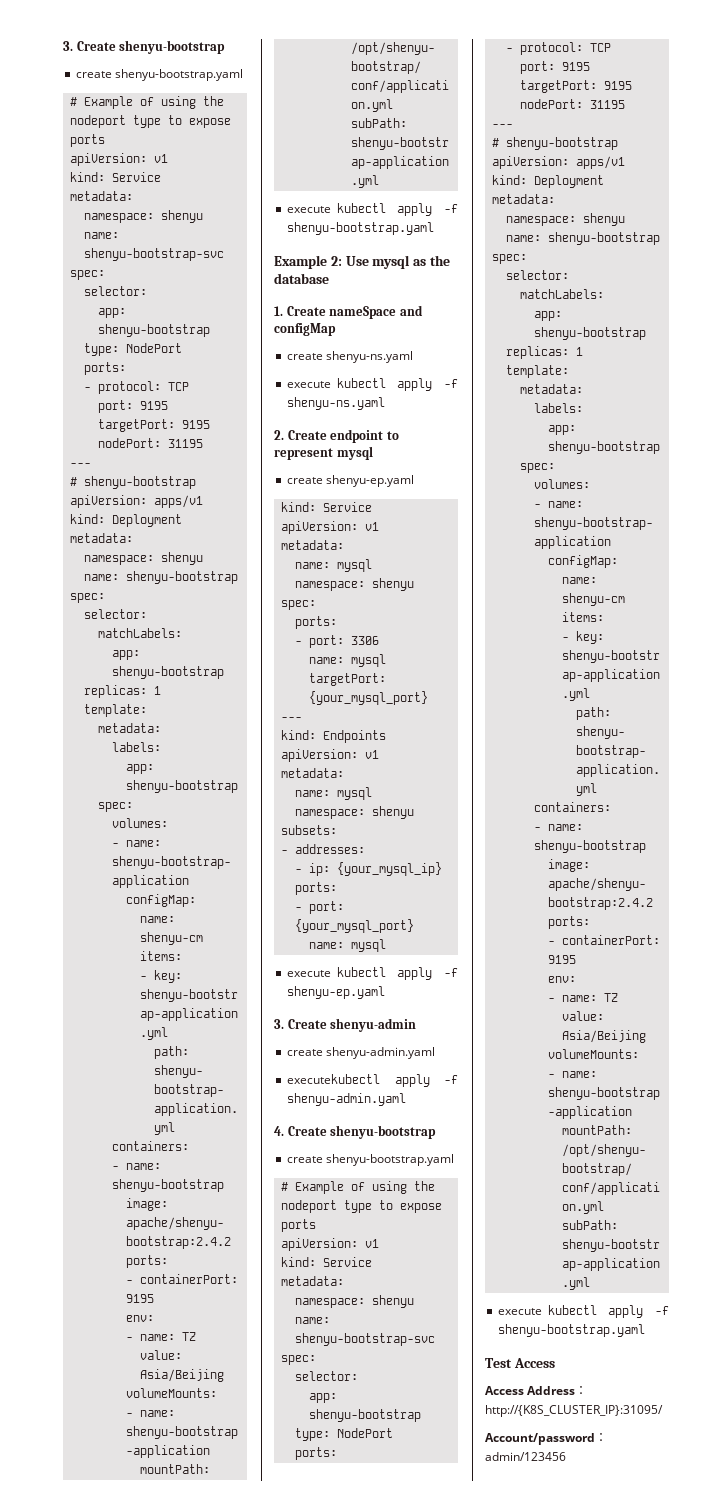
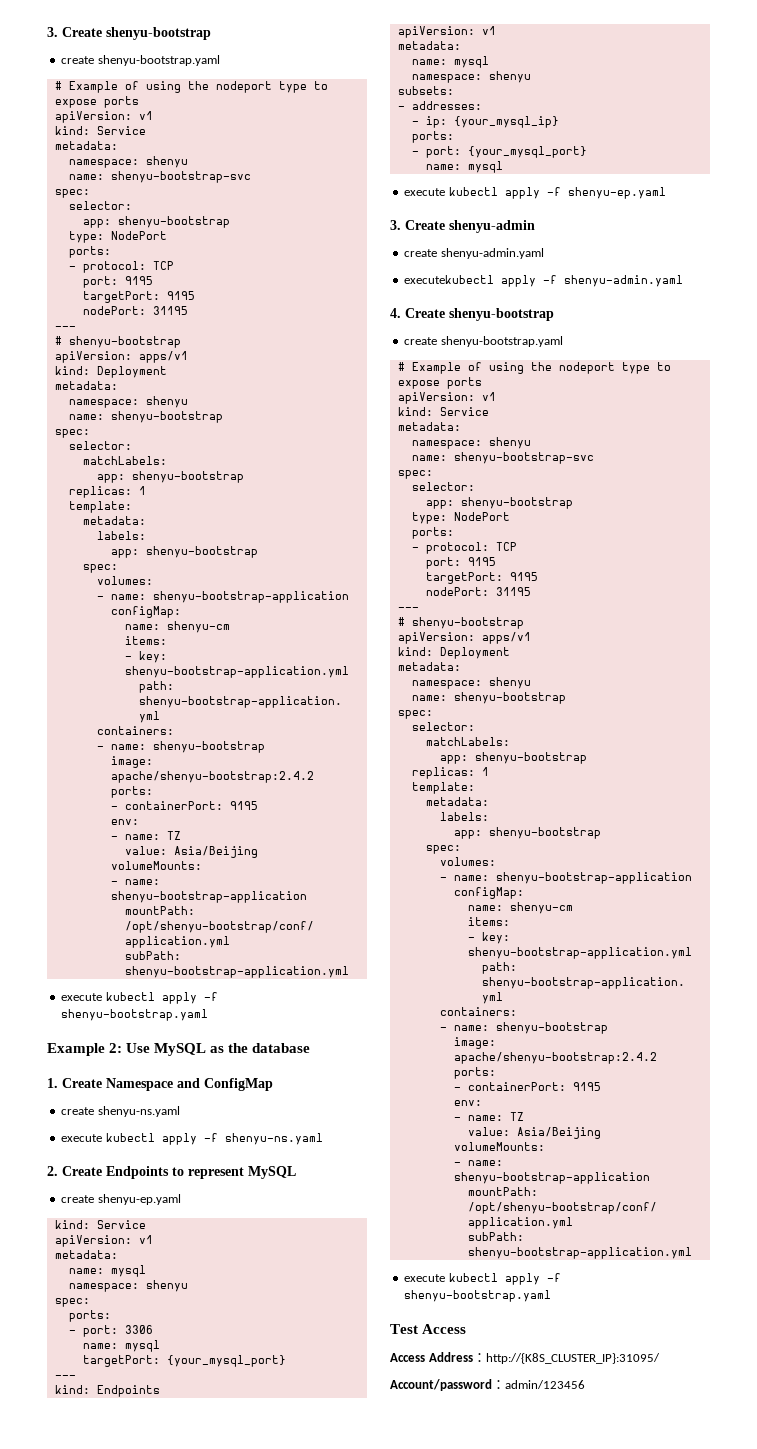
- Example 2: Use mysql as the database
+ Example 2: Use MySQL as the database
- 1. Create nameSpace and configMap
+ 1. Create Namespace and ConfigMap
- 2. Create endpoint to represent mysql
+ 2. Create Endpoints to represent MySQL

